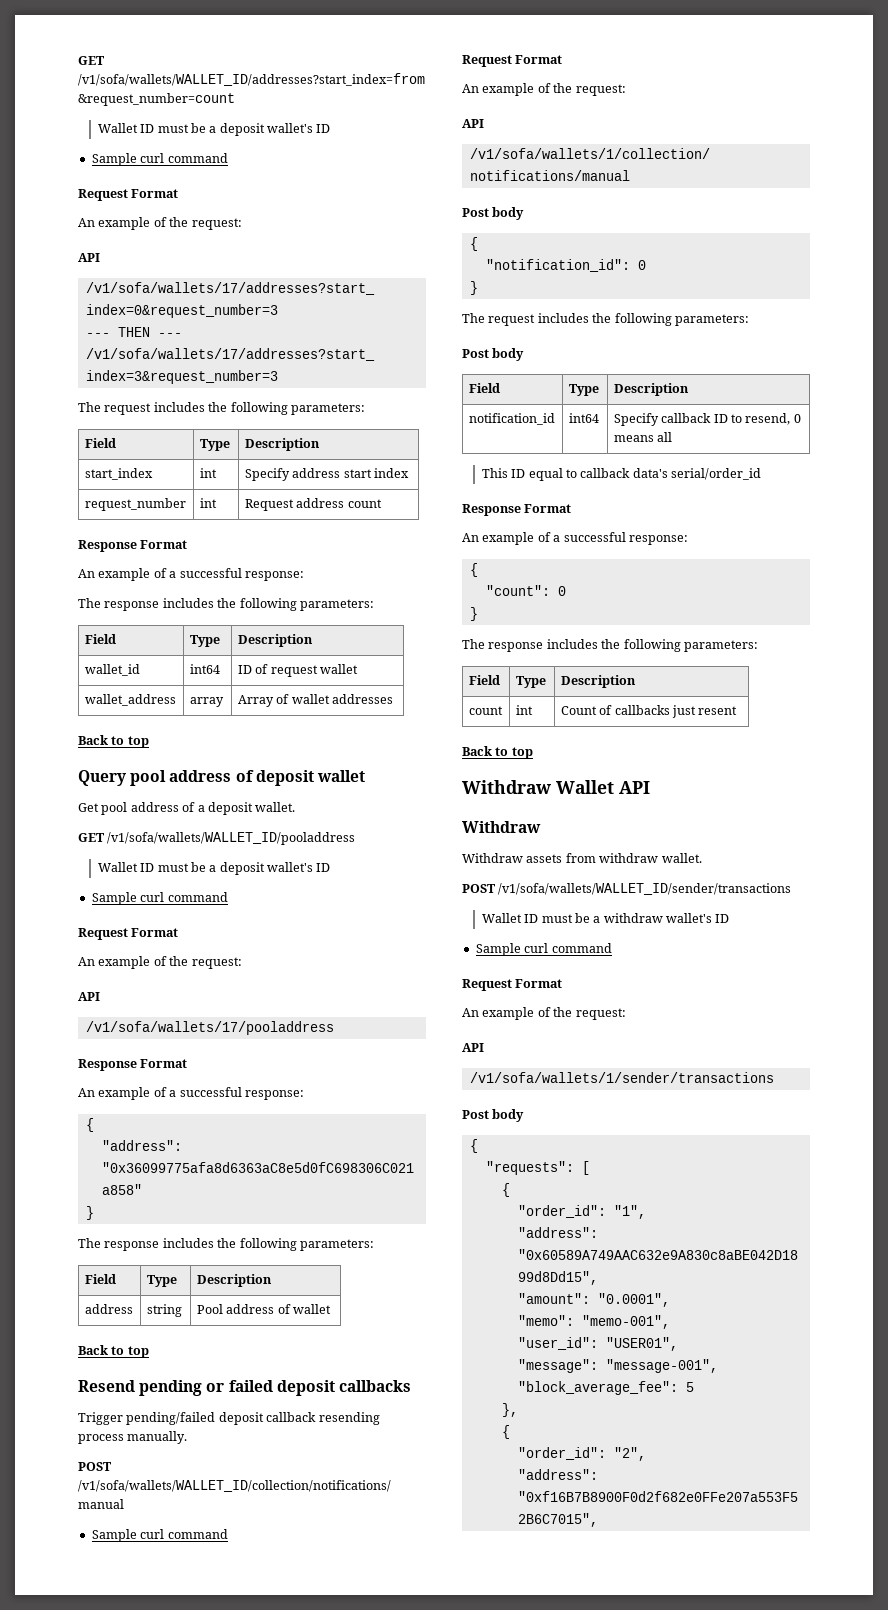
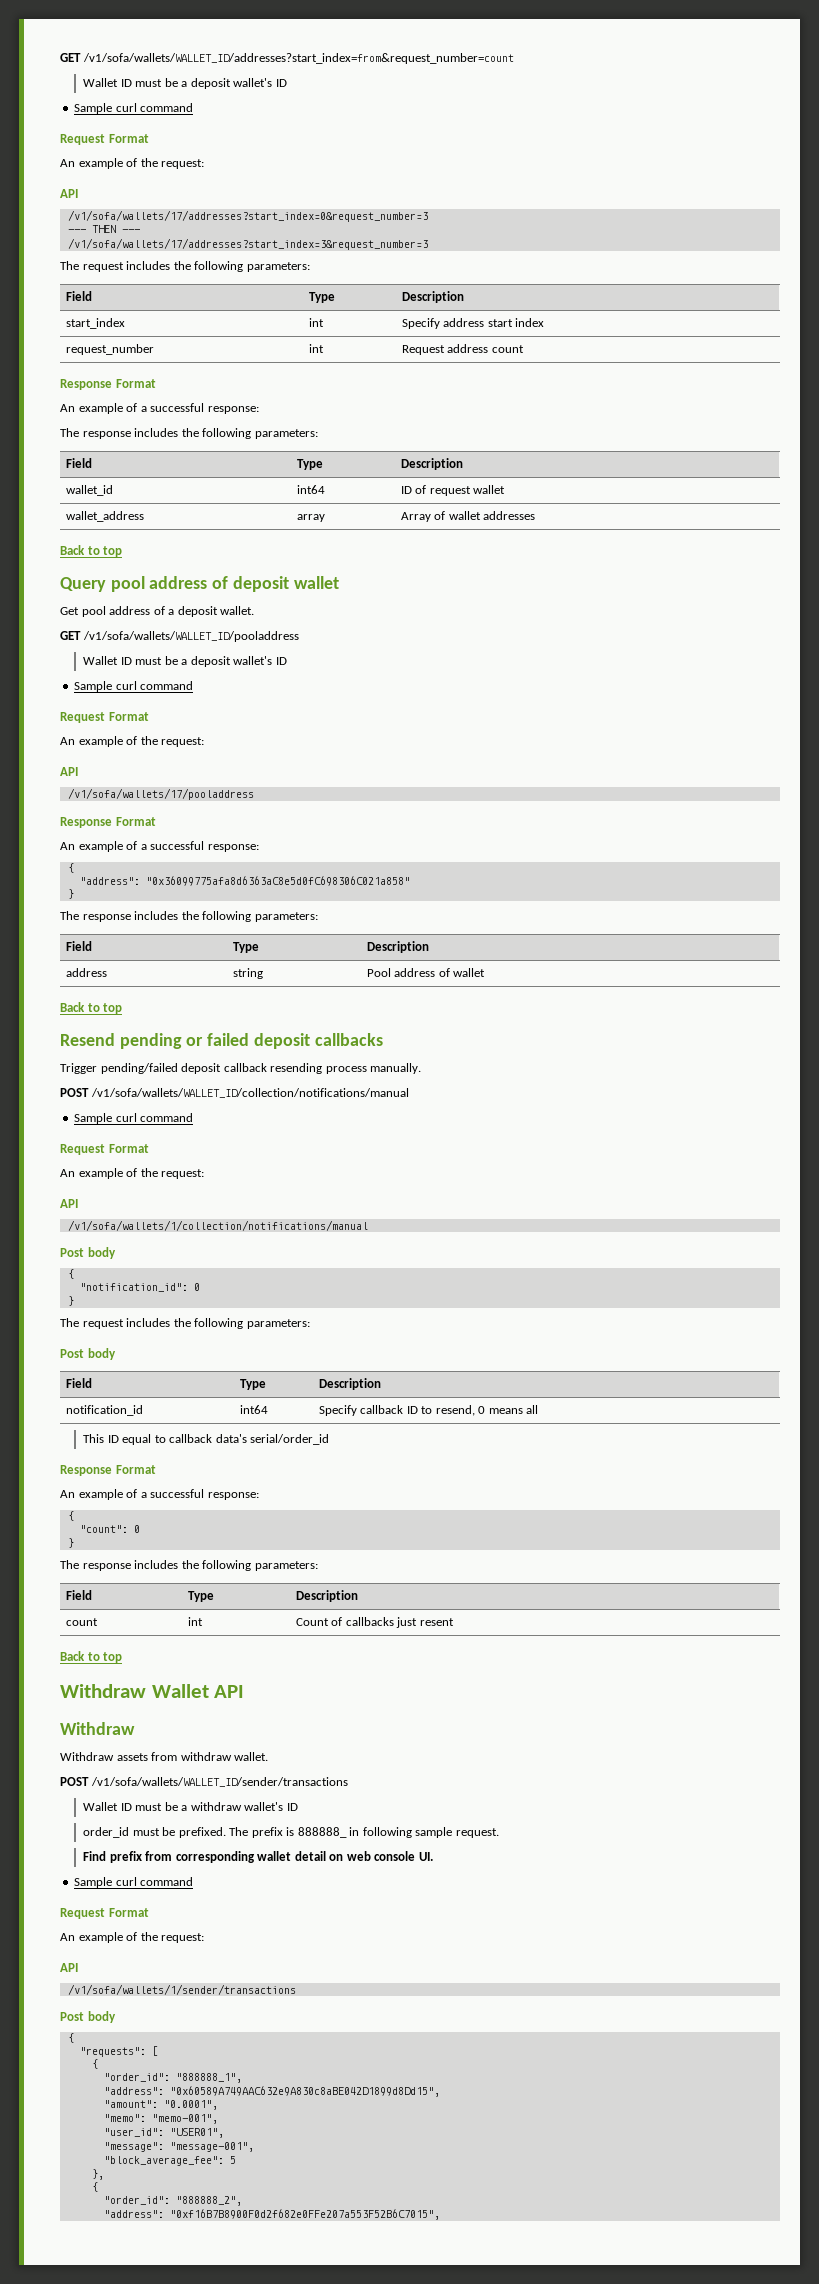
+ order_id must be prefixed. The prefix is 888888_ in following sample request.
+ Find prefix from corresponding wallet detail on web console UI.
- "order_id": "1",
+ "order_id": "888888_1",
- "order_id": "2",
+ "order_id": "888888_2",

